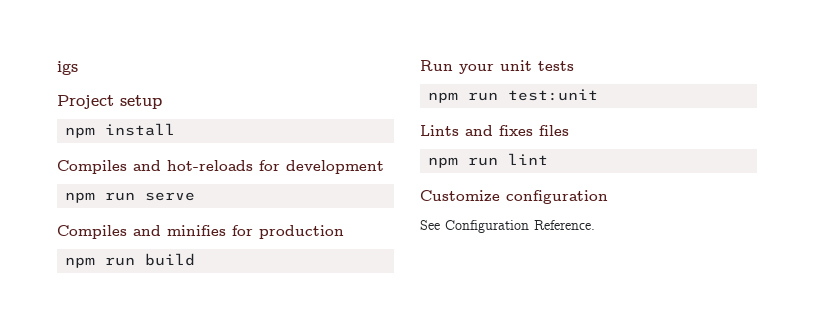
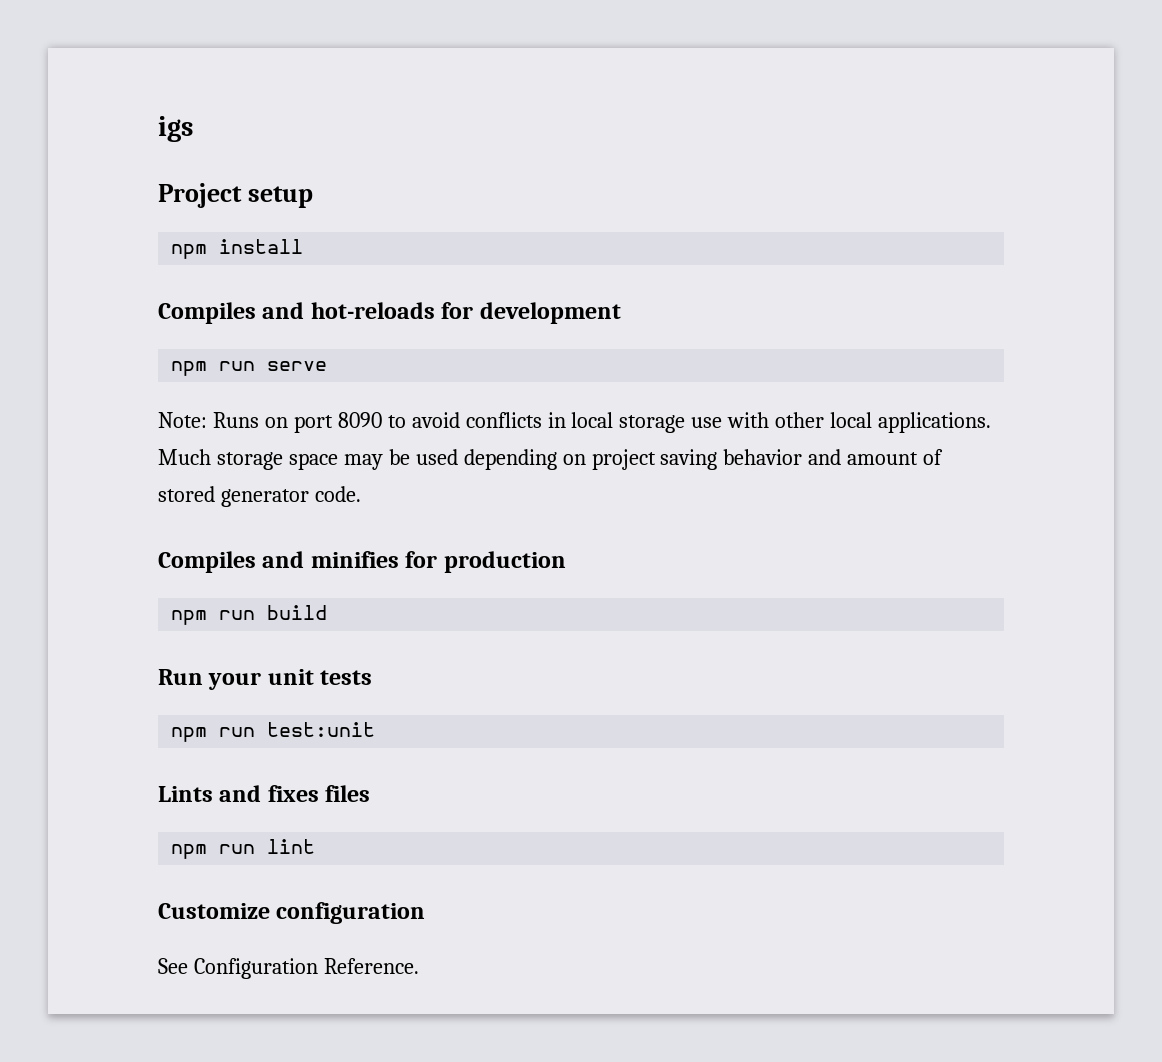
+ Note: Runs on port 8090 to avoid conflicts in local storage use with other local applications. Much storage space may be used depending on project saving behavior and amount of stored generator code.

